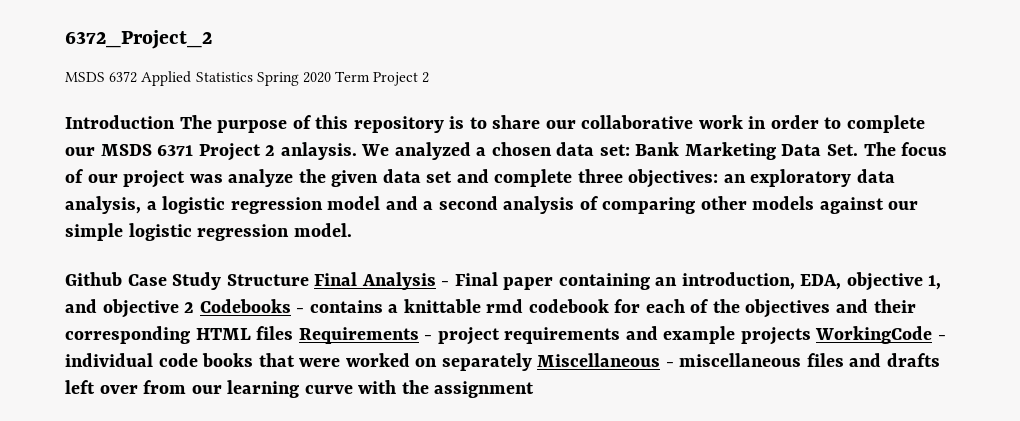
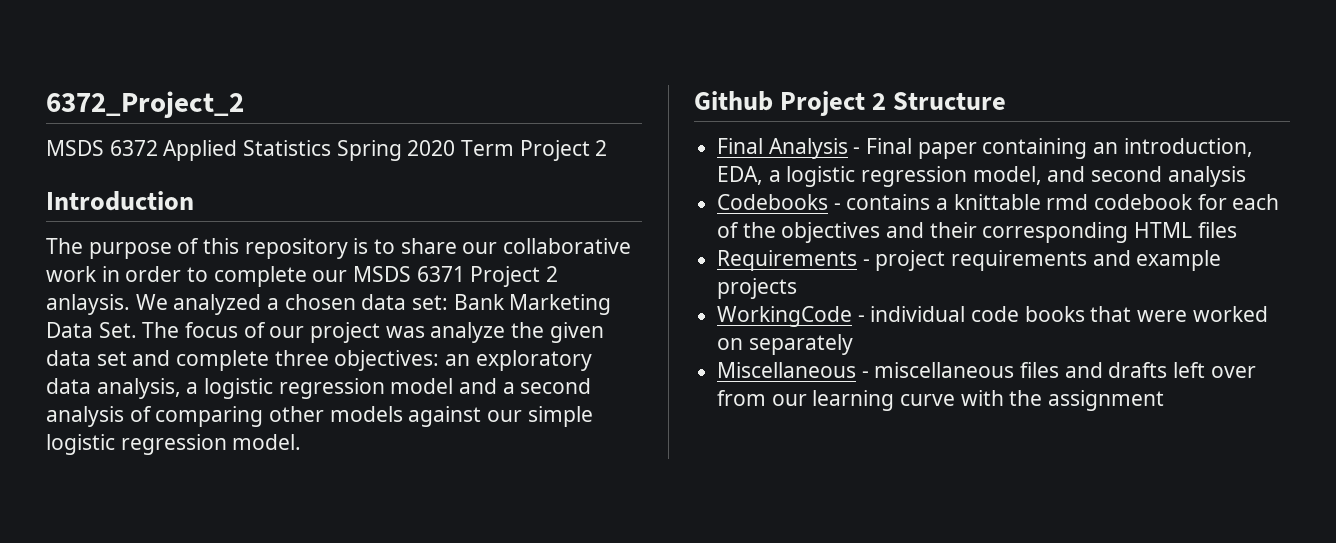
- Introduction The purpose of this repository is to share our collaborative work in order to complete our MSDS 6371 Project 2 anlaysis.
+ Introduction
+ The purpose of this repository is to share our collaborative work in order to complete our MSDS 6371 Project 2 anlaysis.
- Github Case Study Structure Final Analysis - Final paper containing an introduction, EDA, objective 1, and objective 2 Codebooks - contains a knittable rmd codebook for each of the objectives and their corresponding HTML files Requirements - project requirements and example projects WorkingCode - individual code books that were worked on separately Miscellaneous - miscellaneous files and drafts left over from our learning curve with the assignment
+ Github Project 2 Structure
+ Final Analysis - Final paper containing an introduction, EDA, a logistic regression model, and second analysis
+ Codebooks - contains a knittable rmd codebook for each of the objectives and their corresponding HTML files
+ Requirements - project requirements and example projects
+ WorkingCode - individual code books that were worked on separately
+ Miscellaneous - miscellaneous files and drafts left over from our learning curve with the assignment

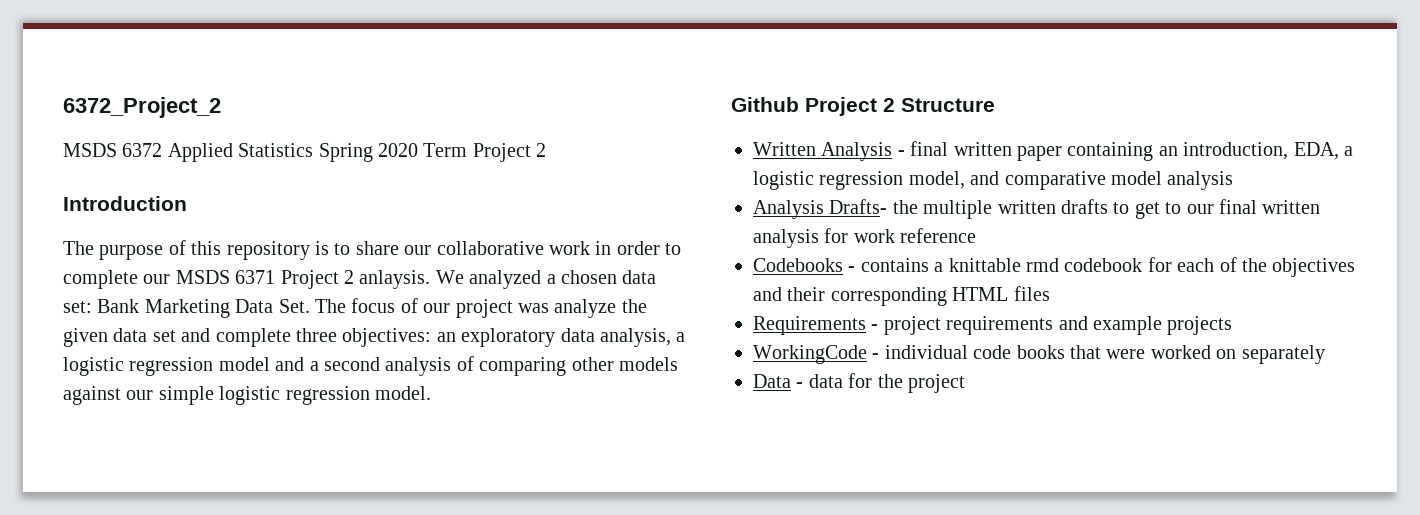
- Final Analysis - Final paper containing an introduction, EDA, a logistic regression model, and second analysis
+ Written Analysis - final written paper containing an introduction, EDA, a logistic regression model, and comparative model analysis
+ Analysis Drafts- the multiple written drafts to get to our final written analysis for work reference
- Miscellaneous - miscellaneous files and drafts left over from our learning curve with the assignment
+ Data - data for the project

